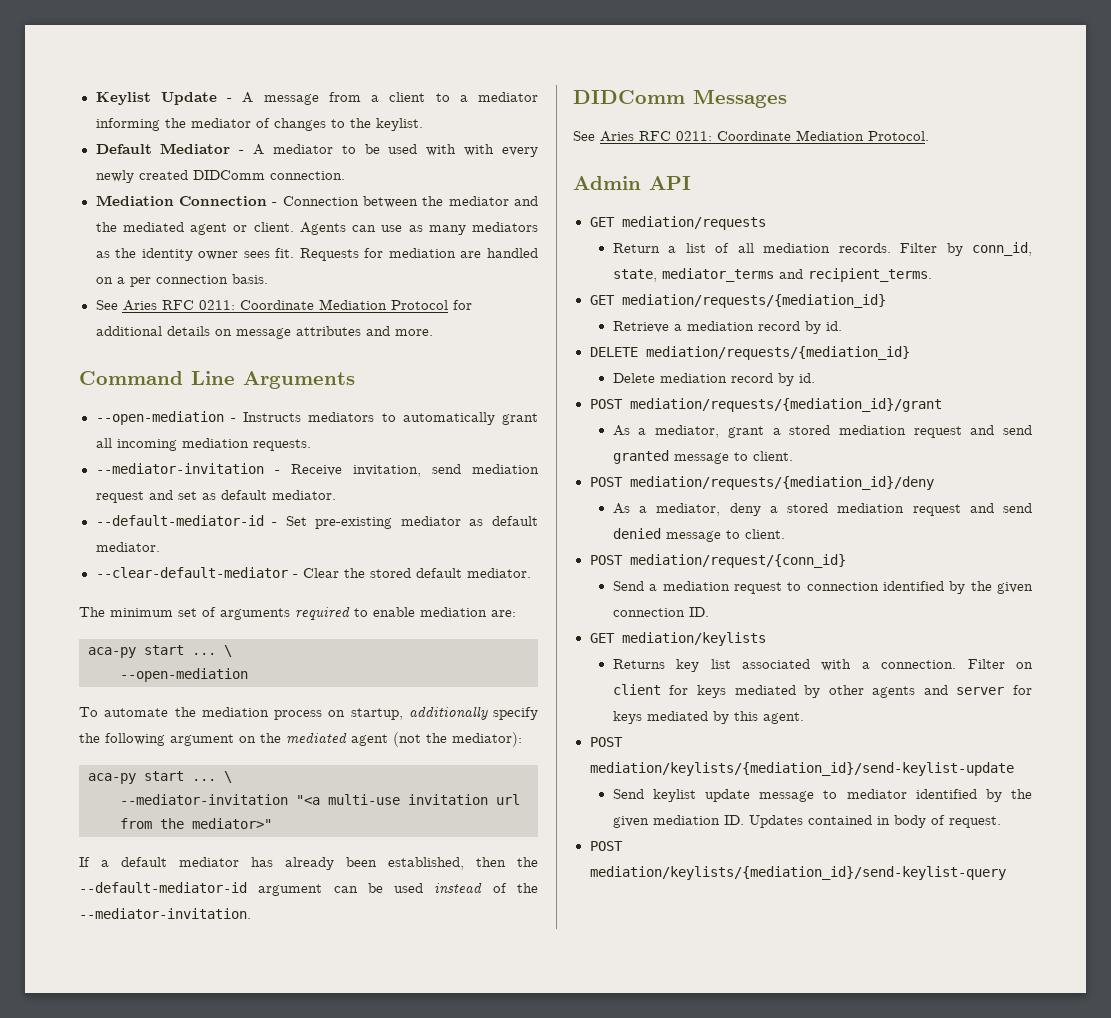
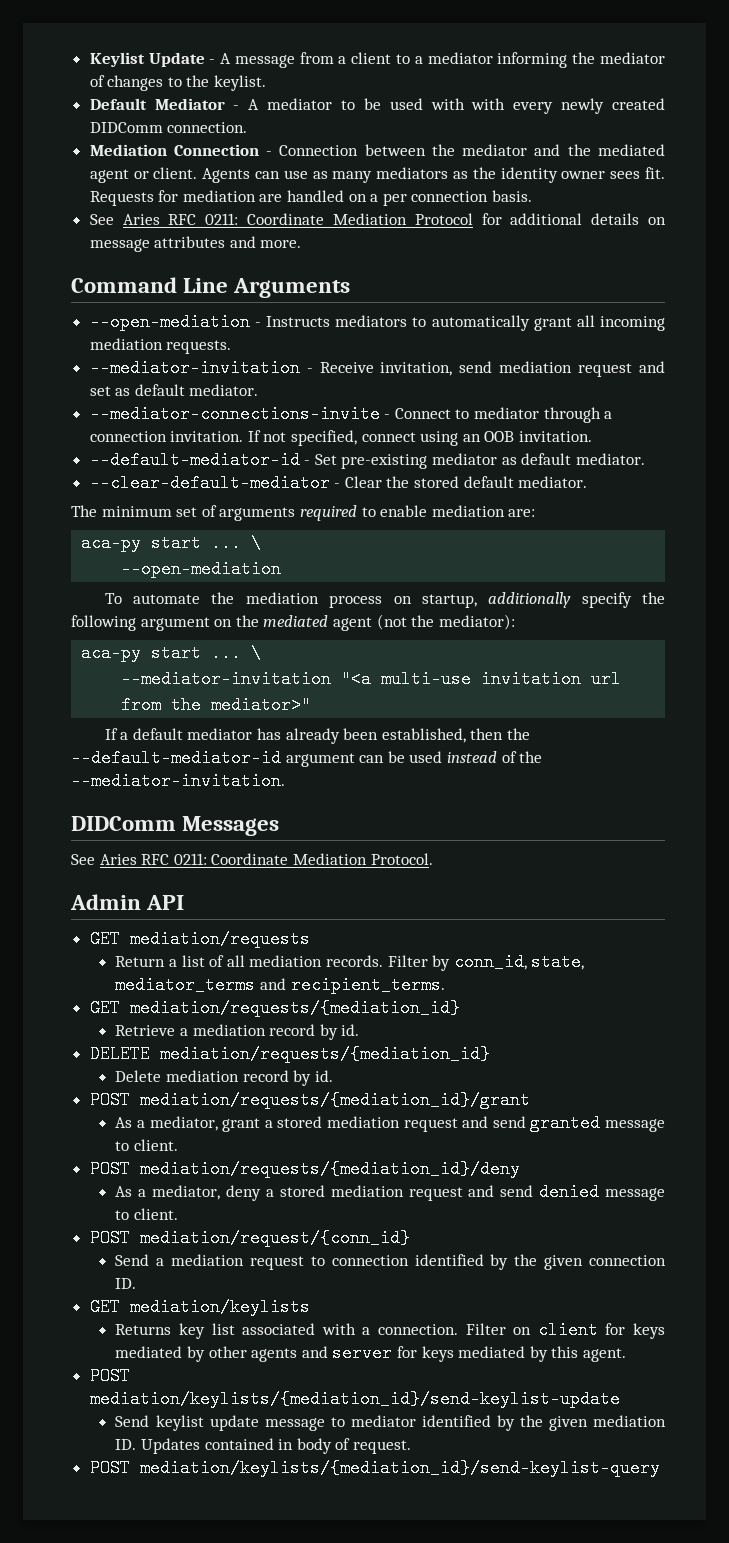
+ --mediator-connections-invite - Connect to mediator through a connection invitation. If not specified, connect using an OOB invitation.

